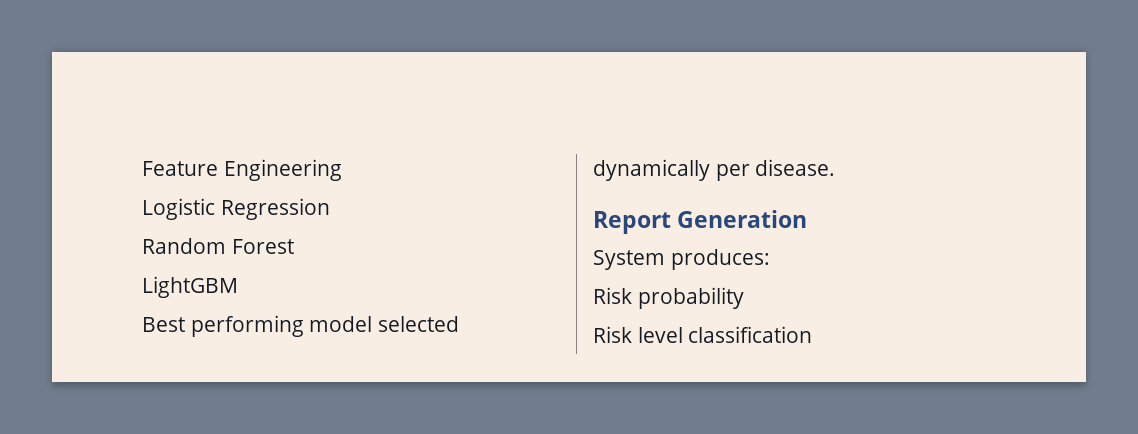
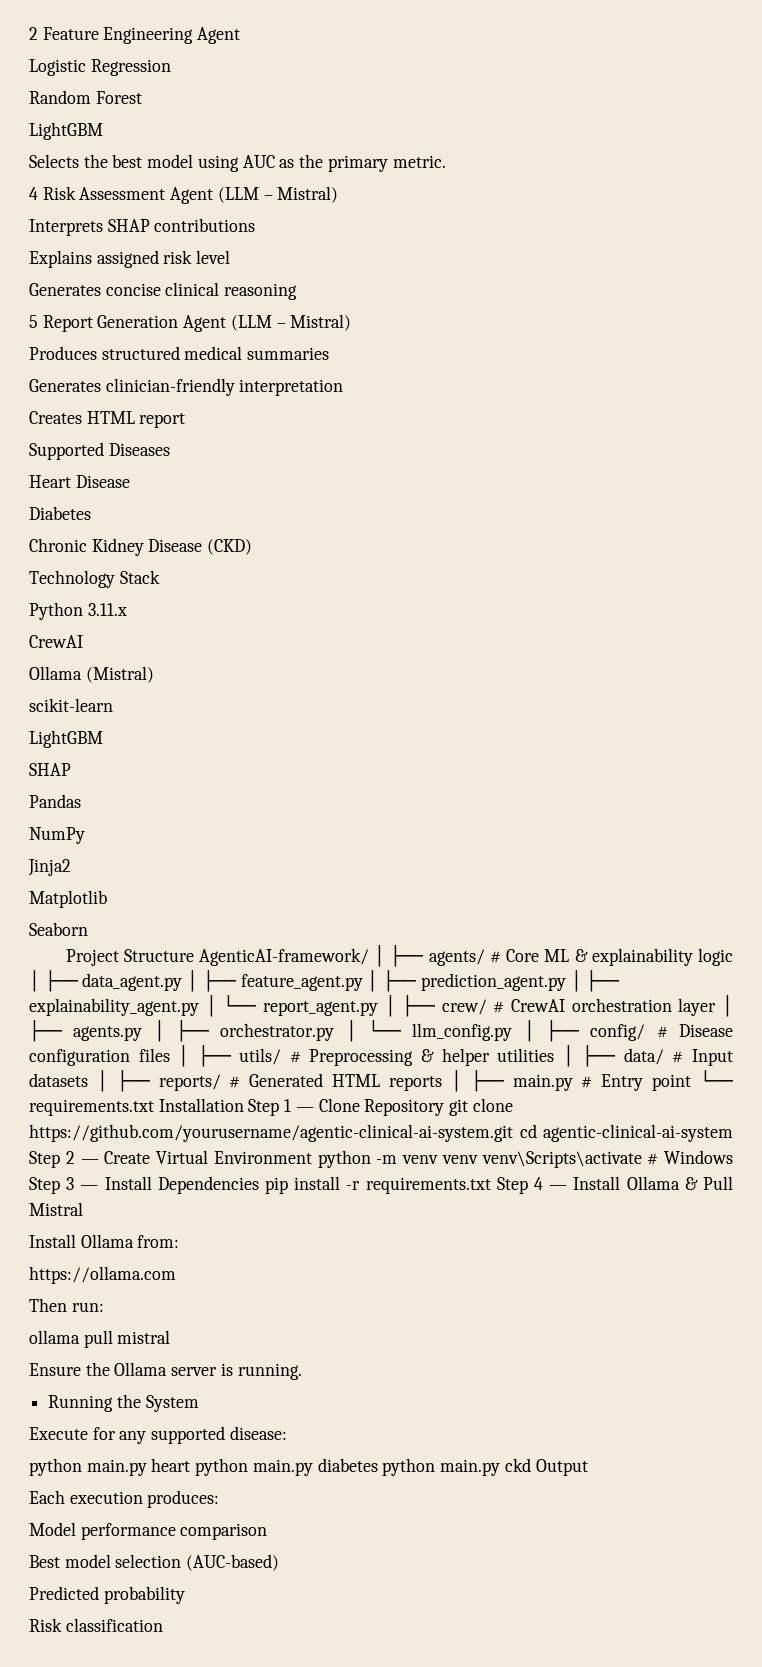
- Feature Engineering
+ 2 Feature Engineering Agent
- Best performing model selected dynamically per disease.
- Report Generation
- System produces:
- Risk probability
+ Selects the best model using AUC as the primary metric.
+ 4 Risk Assessment Agent (LLM – Mistral)
+ Interprets SHAP contributions
+ Explains assigned risk level
+ Generates concise clinical reasoning
+ 5 Report Generation Agent (LLM – Mistral)
+ Produces structured medical summaries
+ Generates clinician-friendly interpretation
+ Creates HTML report
+ Supported Diseases
+ Heart Disease
+ Diabetes
+ Chronic Kidney Disease (CKD)
+ Technology Stack
+ Python 3.11.x
+ CrewAI
+ Ollama (Mistral)
+ scikit-learn
+ LightGBM
+ SHAP
+ Pandas
+ NumPy
+ Jinja2
+ Matplotlib
+ Seaborn
+ Project Structure AgenticAI-framework/ │ ├── agents/ # Core ML & explainability logic │ ├── data_agent.py │ ├── feature_agent.py │ ├── prediction_agent.py │ ├── explainability_agent.py │ └── report_agent.py │ ├── crew/ # CrewAI orchestration layer │ ├── agents.py │ ├── orchestrator.py │ └── llm_config.py │ ├── config/ # Disease configuration files │ ├── utils/ # Preprocessing & helper utilities │ ├── data/ # Input datasets │ ├── reports/ # Generated HTML reports │ ├── main.py # Entry point └── requirements.txt Installation Step 1 — Clone Repository git clone https://github.com/yourusername/agentic-clinical-ai-system.git cd agentic-clinical-ai-system Step 2 — Create Virtual Environment python -m venv venv venv\Scripts\activate # Windows Step 3 — Install Dependencies pip install -r requirements.txt Step 4 — Install Ollama & Pull Mistral
+ Install Ollama from:
+ https://ollama.com
+ Then run:
+ ollama pull mistral
+ Ensure the Ollama server is running.
+ Running the System
+ Execute for any supported disease:
+ python main.py heart python main.py diabetes python main.py ckd Output
+ Each execution produces:
+ Model performance comparison
+ Best model selection (AUC-based)
+ Predicted probability
- Risk level classification
+ Risk classification

